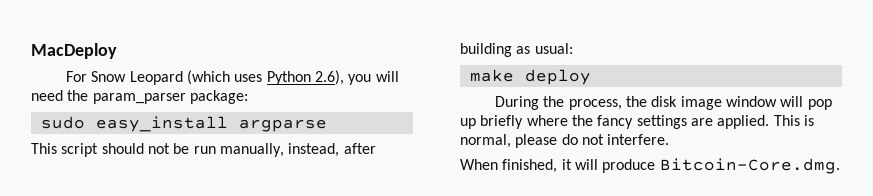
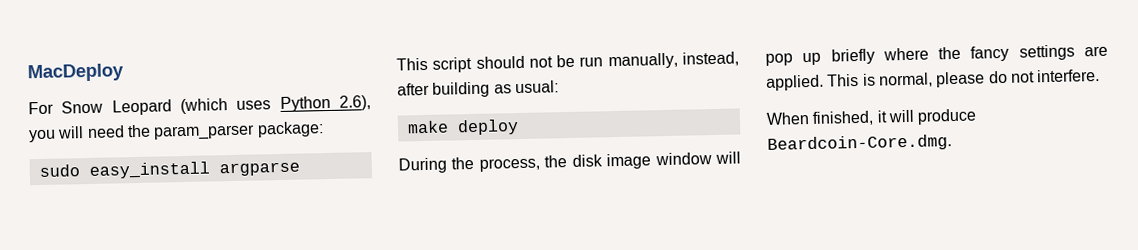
- When finished, it will produce Bitcoin-Core.dmg.
+ When finished, it will produce Beardcoin-Core.dmg.

